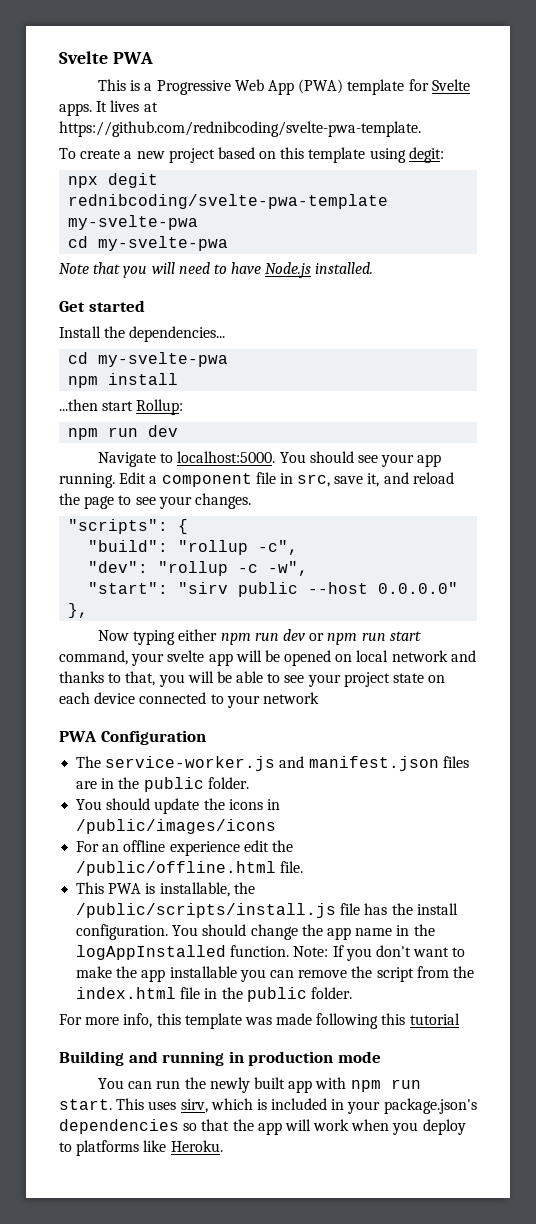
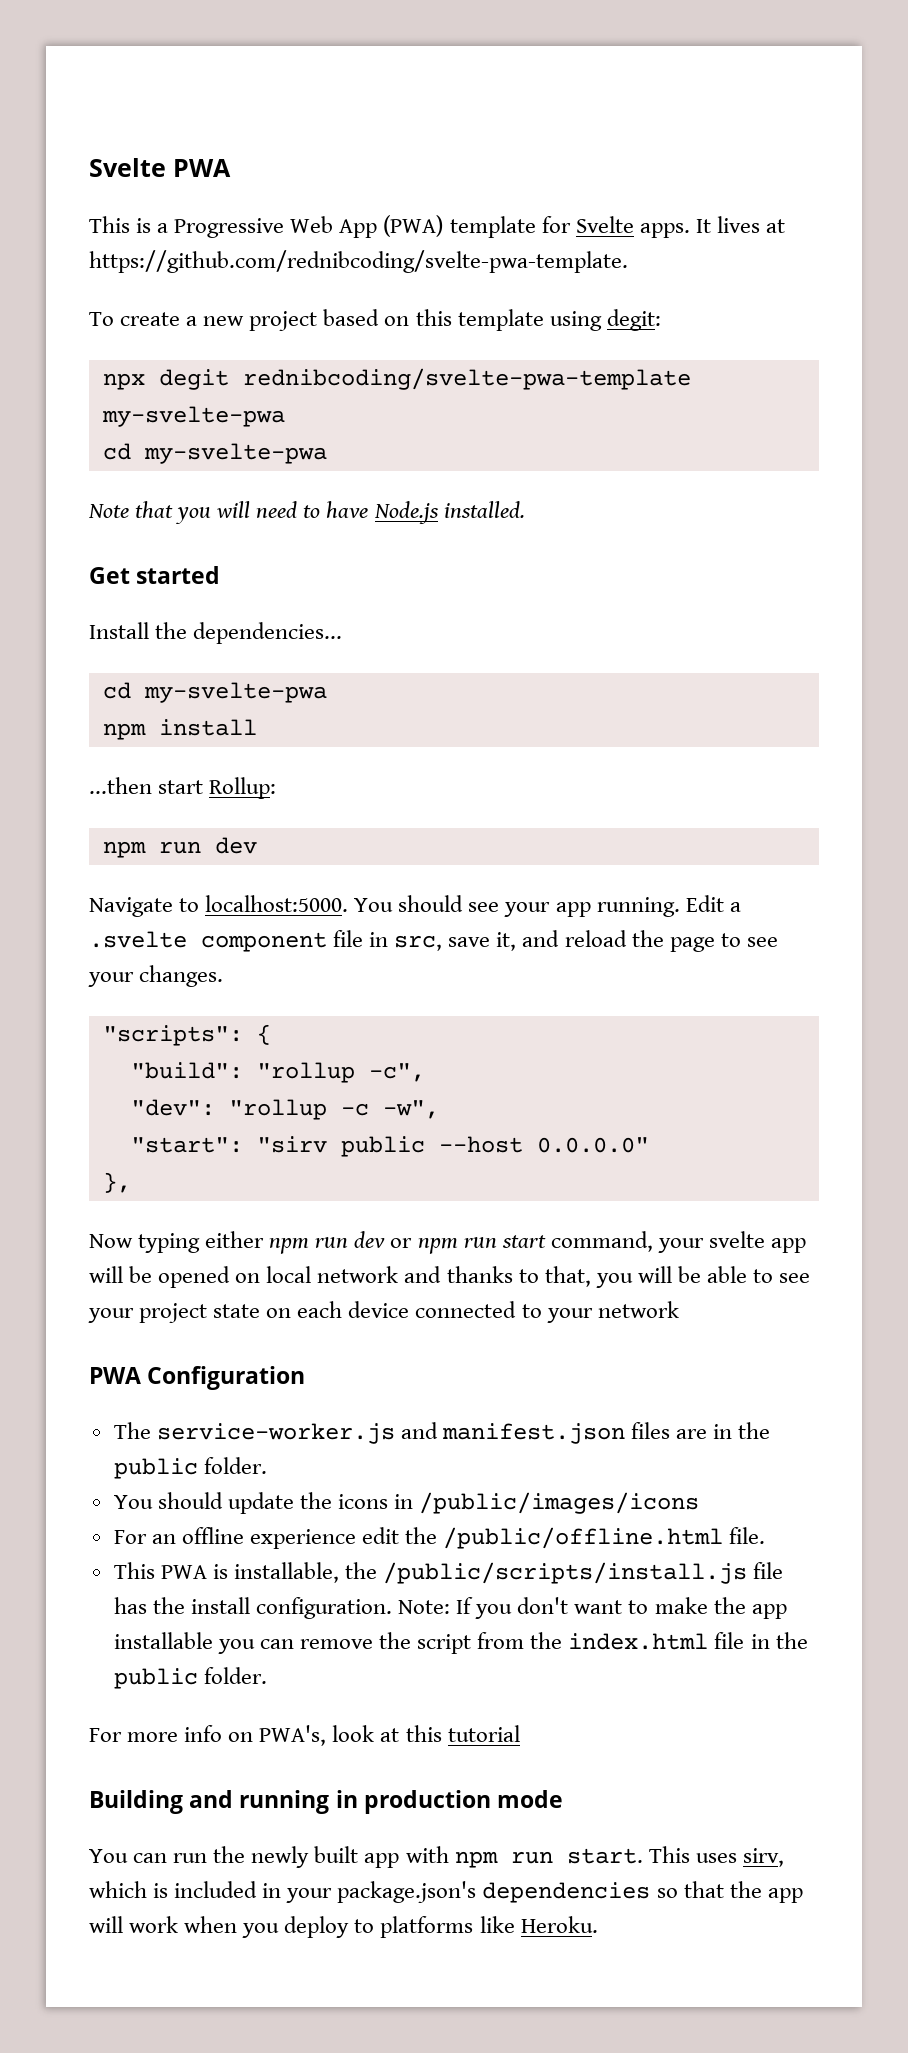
- Edit a component file in src, save it, and reload the page to see your changes.
+ Edit a .svelte component file in src, save it, and reload the page to see your changes.
- You should change the app name in the logAppInstalled function.
- For more info, this template was made following this tutorial
+ For more info on PWA's, look at this tutorial

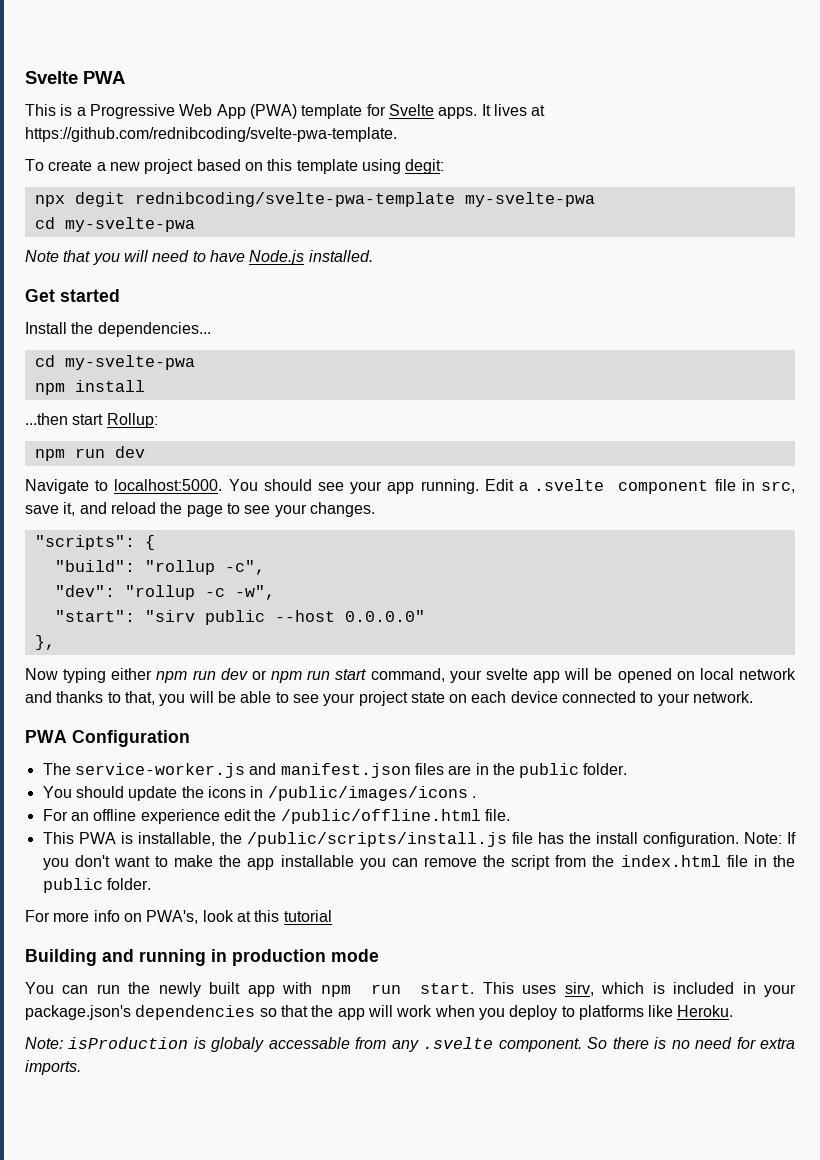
- Now typing either npm run dev or npm run start command, your svelte app will be opened on local network and thanks to that, you will be able to see your project state on each device connected to your network
+ Now typing either npm run dev or npm run start command, your svelte app will be opened on local network and thanks to that, you will be able to see your project state on each device connected to your network.
- You should update the icons in /public/images/icons
+ You should update the icons in /public/images/icons .
+ Note: isProduction is globaly accessable from any .svelte component. So there is no need for extra imports.

